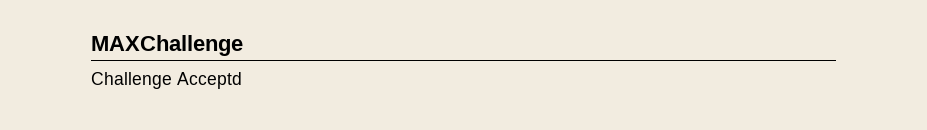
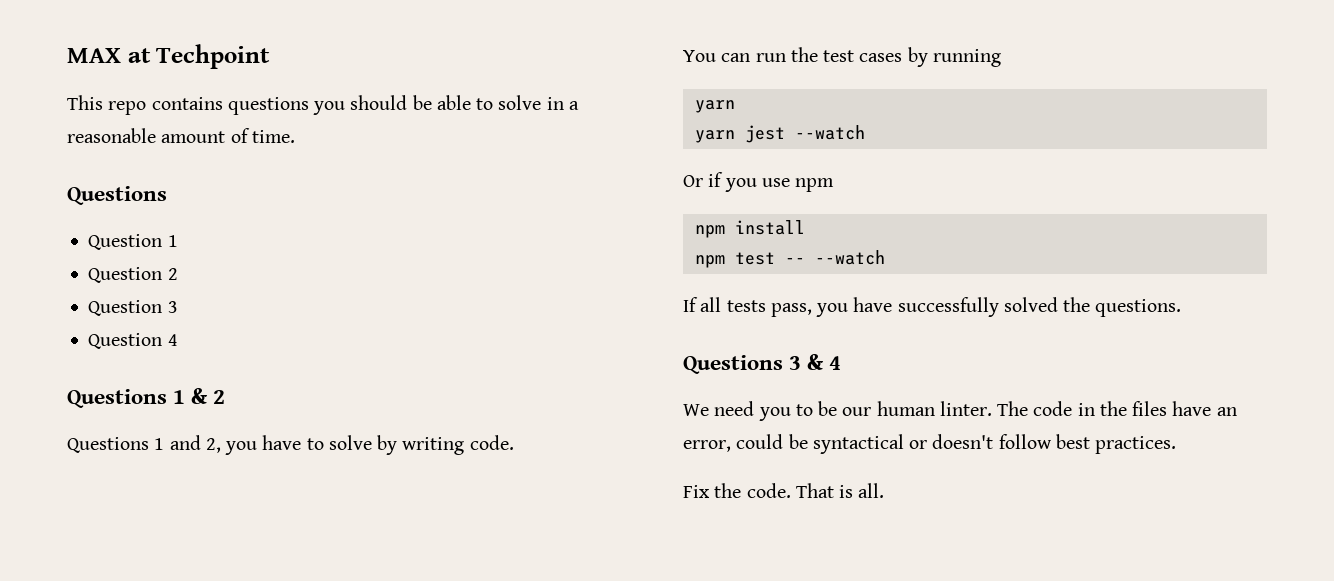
- MAXChallenge
- Challenge Acceptd
+ MAX at Techpoint
+ This repo contains questions you should be able to solve in a reasonable amount of time.
+ Questions
+ Question 1
+ Question 2
+ Question 3
+ Question 4
+ Questions 1 & 2
+ Questions 1 and 2, you have to solve by writing code.
+ You can run the test cases by running
+ yarn
+ yarn jest --watch
+ Or if you use npm
+ npm install
+ npm test -- --watch
+ If all tests pass, you have successfully solved the questions.
+ Questions 3 & 4
+ We need you to be our human linter. The code in the files have an error, could be syntactical or doesn't follow best practices.
+ Fix the code. That is all.

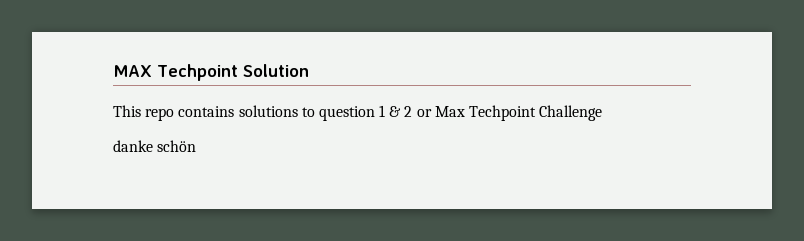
- MAX at Techpoint
+ MAX Techpoint Solution
- This repo contains questions you should be able to solve in a reasonable amount of time.
- Questions
- Question 1
- Question 2
- Question 3
- Question 4
- Questions 1 & 2
- Questions 1 and 2, you have to solve by writing code.
- You can run the test cases by running
- yarn
- yarn jest --watch
- Or if you use npm
- npm install
- npm test -- --watch
- If all tests pass, you have successfully solved the questions.
- Questions 3 & 4
- We need you to be our human linter. The code in the files have an error, could be syntactical or doesn't follow best practices.
- Fix the code. That is all.
+ This repo contains solutions to question 1 & 2 or Max Techpoint Challenge
+ danke schön

